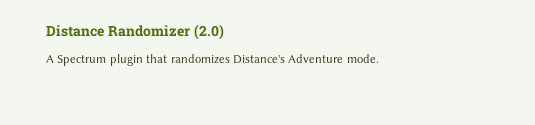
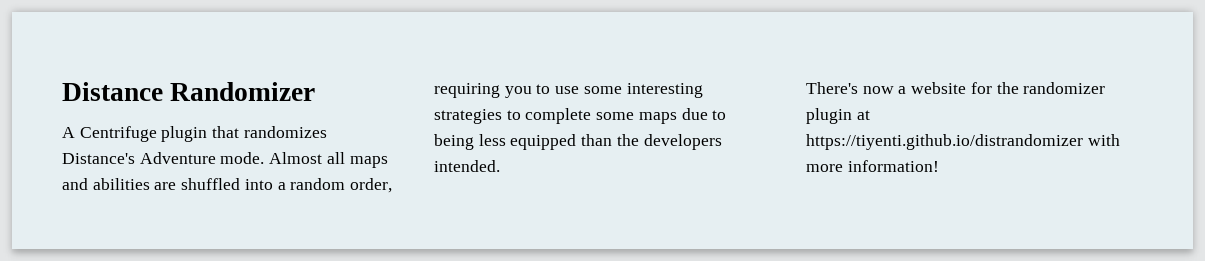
- Distance Randomizer (2.0)
+ Distance Randomizer
- A Spectrum plugin that randomizes Distance's Adventure mode.
+ A Centrifuge plugin that randomizes Distance's Adventure mode.
+ Almost all maps and abilities are shuffled into a random order, requiring you to use some interesting strategies to complete some maps due to being less equipped than the developers intended.
+ There's now a website for the randomizer plugin at https://tiyenti.github.io/distrandomizer with more information!

